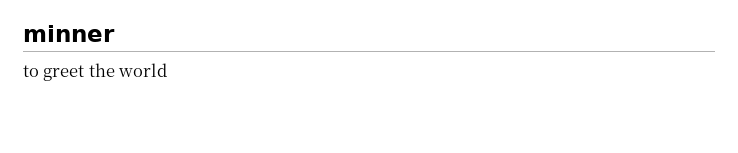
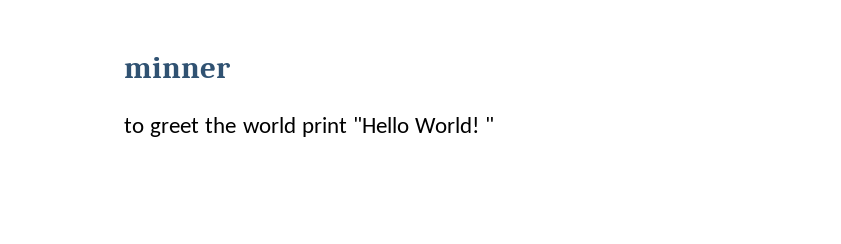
- to greet the world
+ to greet the world print "Hello World! "

